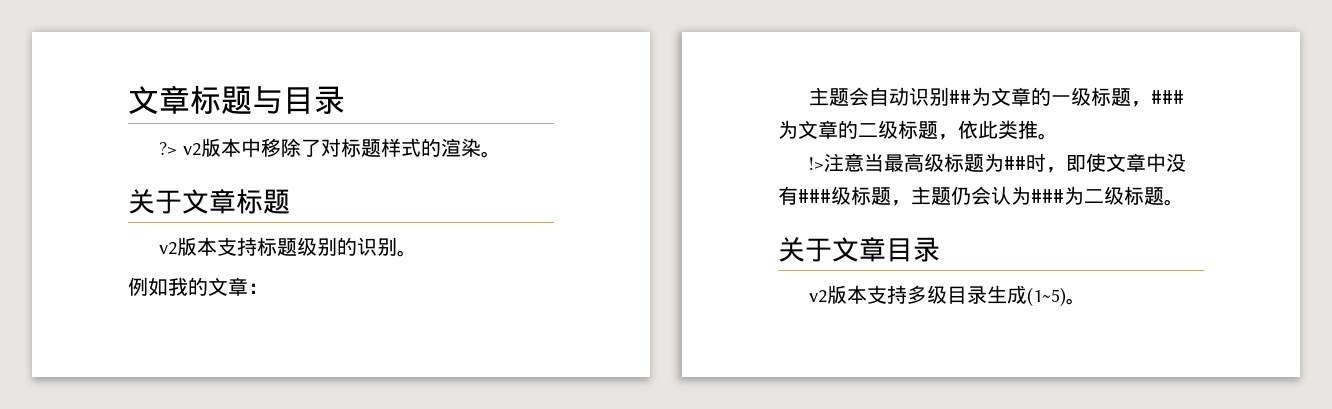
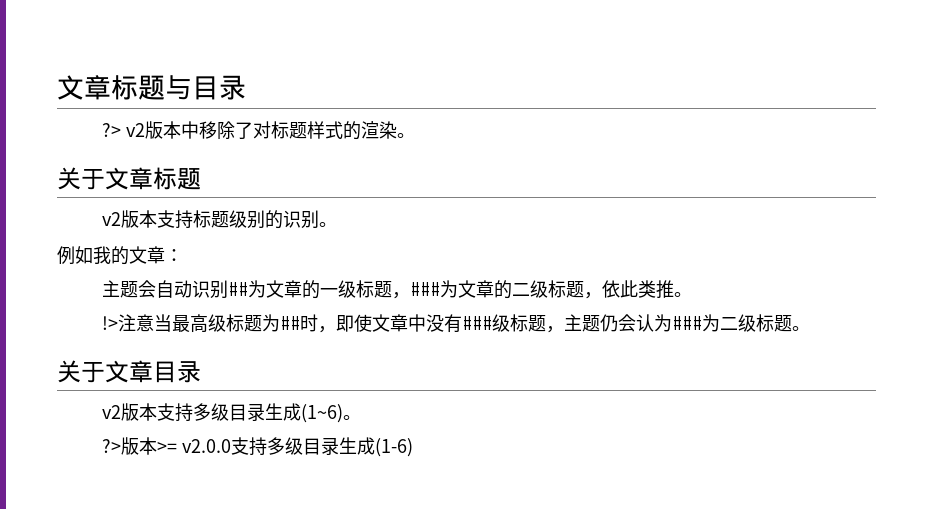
- v2版本支持多级目录生成(1~5)。
+ v2版本支持多级目录生成(1~6)。
+ ?>版本>= v2.0.0支持多级目录生成(1-6)

